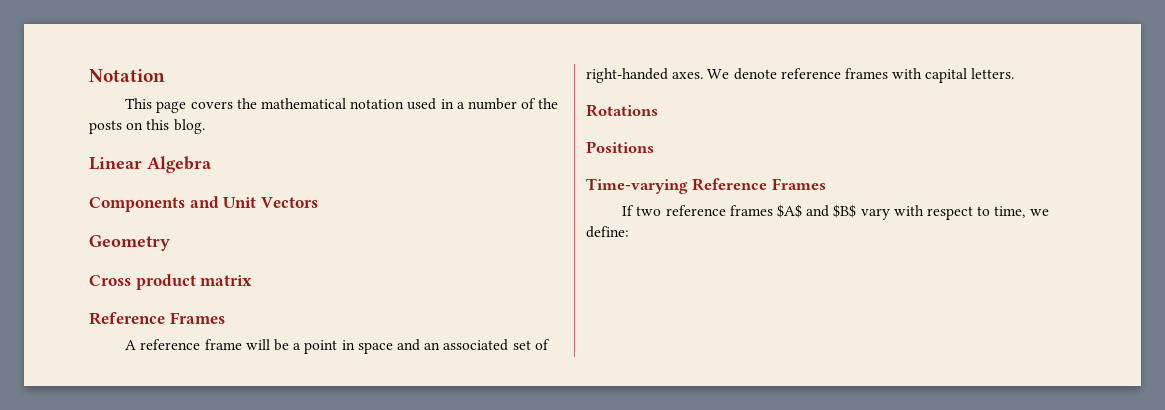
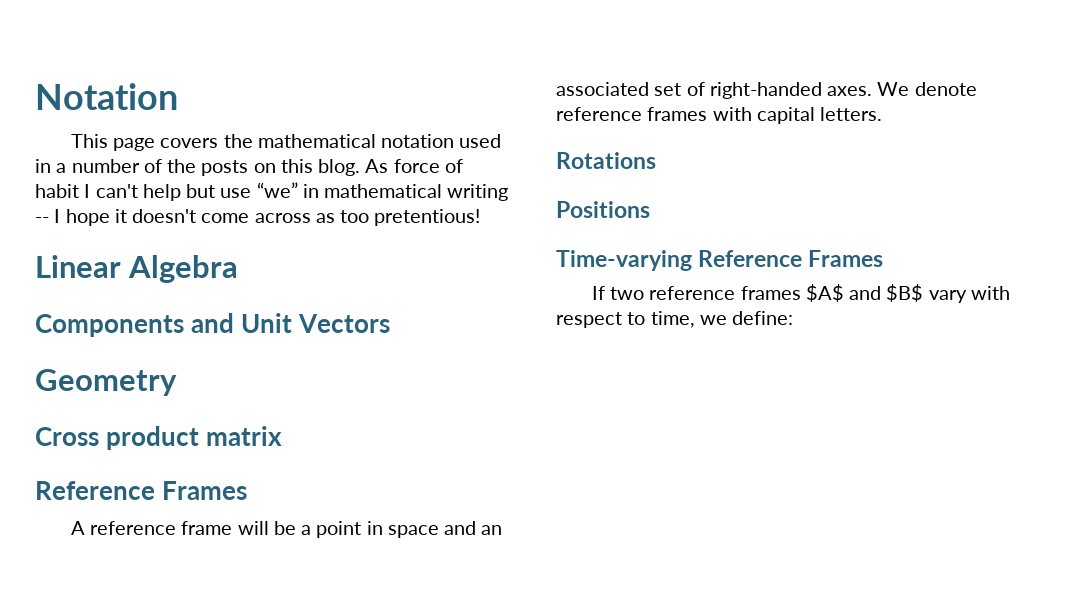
+ As force of habit I can't help but use “we” in mathematical writing -- I hope it doesn't come across as too pretentious!

